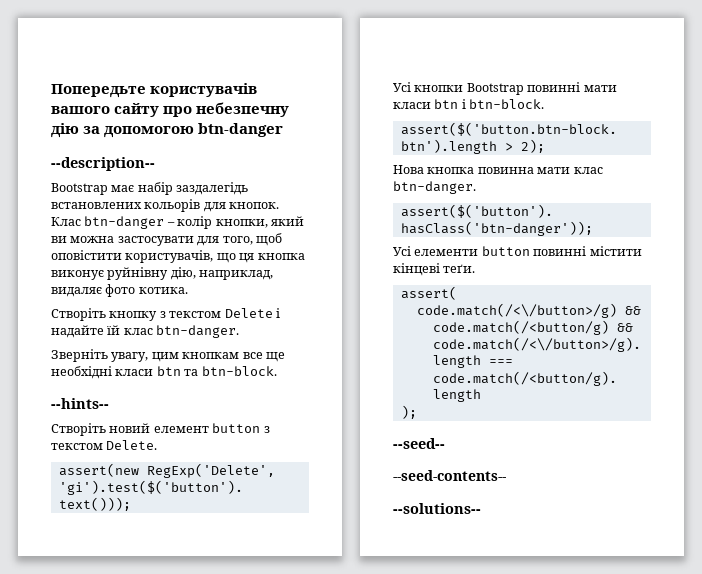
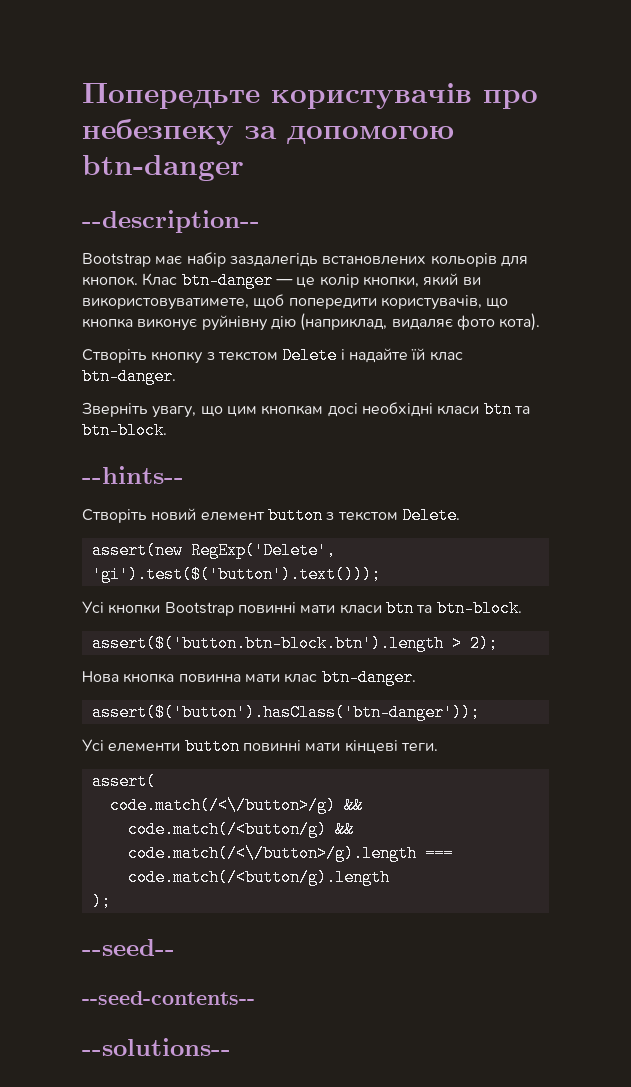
- Попередьте користувачів вашого сайту про небезпечну дію за допомогою btn-danger
+ Попередьте користувачів про небезпеку за допомогою btn-danger
- Клас btn-danger – колір кнопки, який ви можна застосувати для того, щоб оповістити користувачів, що ця кнопка виконує руйнівну дію, наприклад, видаляє фото котика.
+ Клас btn-danger — це колір кнопки, який ви використовуватимете, щоб попередити користувачів, що кнопка виконує руйнівну дію (наприклад, видаляє фото кота).
- Зверніть увагу, цим кнопкам все ще необхідні класи btn та btn-block.
+ Зверніть увагу, що цим кнопкам досі необхідні класи btn та btn-block.
- Усі кнопки Bootstrap повинні мати класи btn і btn-block.
+ Усі кнопки Bootstrap повинні мати класи btn та btn-block.
- Усі елементи button повинні містити кінцеві теґи.
+ Усі елементи button повинні мати кінцеві теги.

